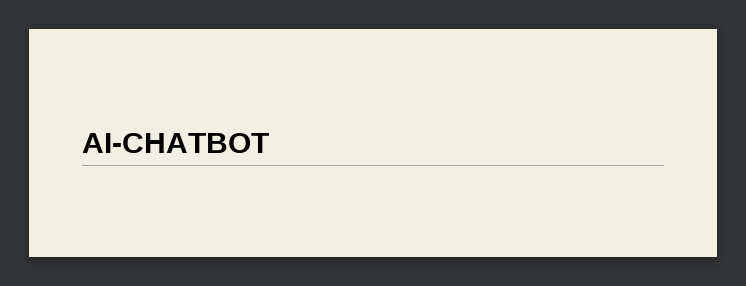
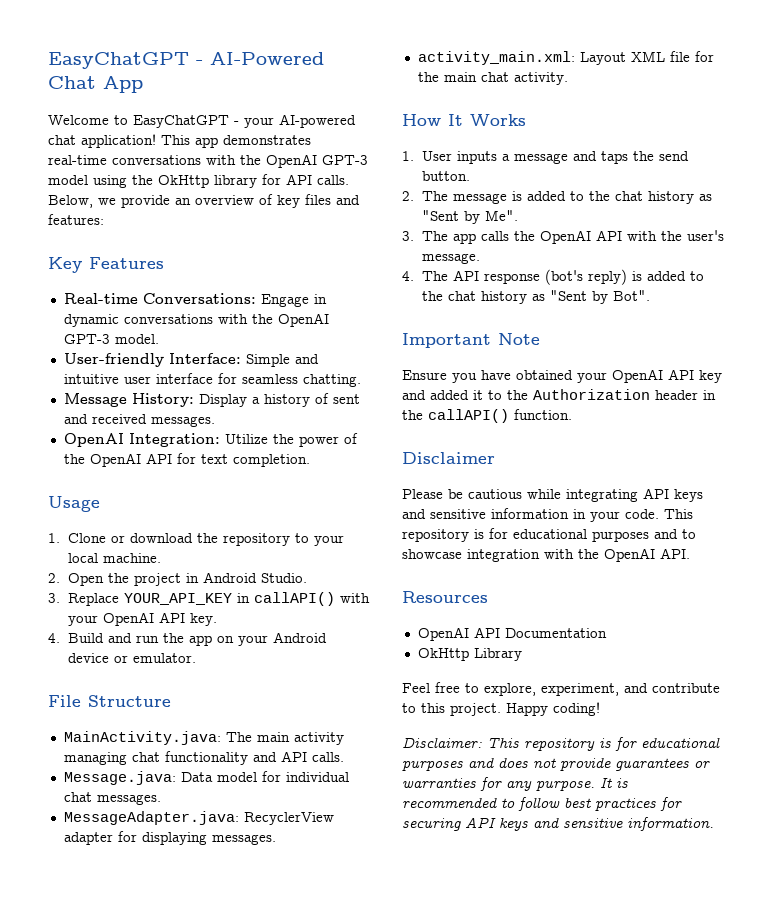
- AI-CHATBOT
+ EasyChatGPT - AI-Powered Chat App
+ Welcome to EasyChatGPT - your AI-powered chat application! This app demonstrates real-time conversations with the OpenAI GPT-3 model using the OkHttp library for API calls. Below, we provide an overview of key files and features:
+ Key Features
+ Real-time Conversations: Engage in dynamic conversations with the OpenAI GPT-3 model.
+ User-friendly Interface: Simple and intuitive user interface for seamless chatting.
+ Message History: Display a history of sent and received messages.
+ OpenAI Integration: Utilize the power of the OpenAI API for text completion.
+ Usage
+ 1. Clone or download the repository to your local machine.
+ 2. Open the project in Android Studio.
+ 3. Replace YOUR_API_KEY in callAPI() with your OpenAI API key.
+ 4. Build and run the app on your Android device or emulator.
+ File Structure
+ MainActivity.java: The main activity managing chat functionality and API calls.
+ Message.java: Data model for individual chat messages.
+ MessageAdapter.java: RecyclerView adapter for displaying messages.
+ activity_main.xml: Layout XML file for the main chat activity.
+ How It Works
+ 1. User inputs a message and taps the send button.
+ 2. The message is added to the chat history as "Sent by Me".
+ 3. The app calls the OpenAI API with the user's message.
+ 4. The API response (bot's reply) is added to the chat history as "Sent by Bot".
+ Important Note
+ Ensure you have obtained your OpenAI API key and added it to the Authorization header in the callAPI() function.
+ Disclaimer
+ Please be cautious while integrating API keys and sensitive information in your code. This repository is for educational purposes and to showcase integration with the OpenAI API.
+ Resources
+ OpenAI API Documentation
+ OkHttp Library
+ Feel free to explore, experiment, and contribute to this project. Happy coding!
+ Disclaimer: This repository is for educational purposes and does not provide guarantees or warranties for any purpose. It is recommended to follow best practices for securing API keys and sensitive information.

